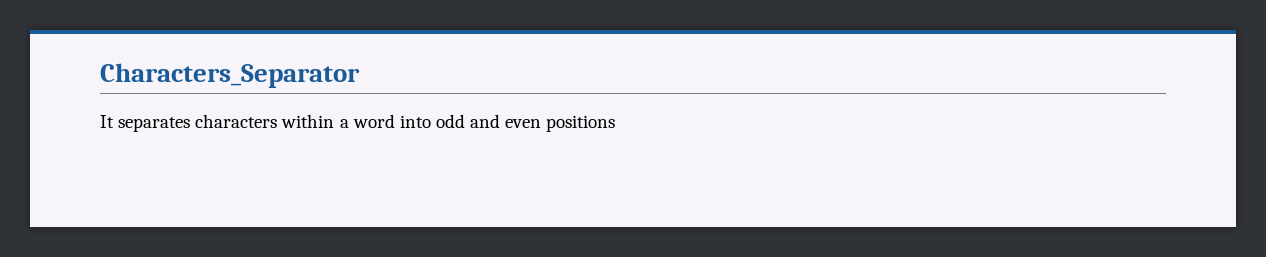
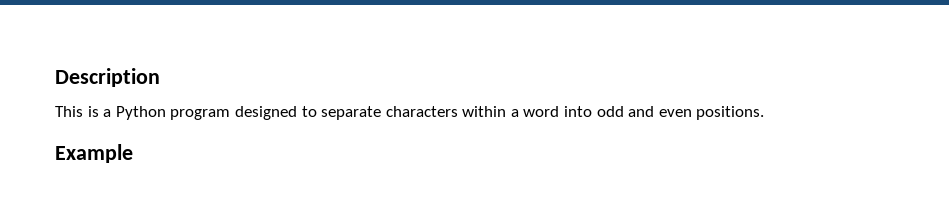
- Characters_Separator
- It separates characters within a word into odd and even positions
+ Description
+ This is a Python program designed to separate characters within a word into odd and even positions.
+ Example

